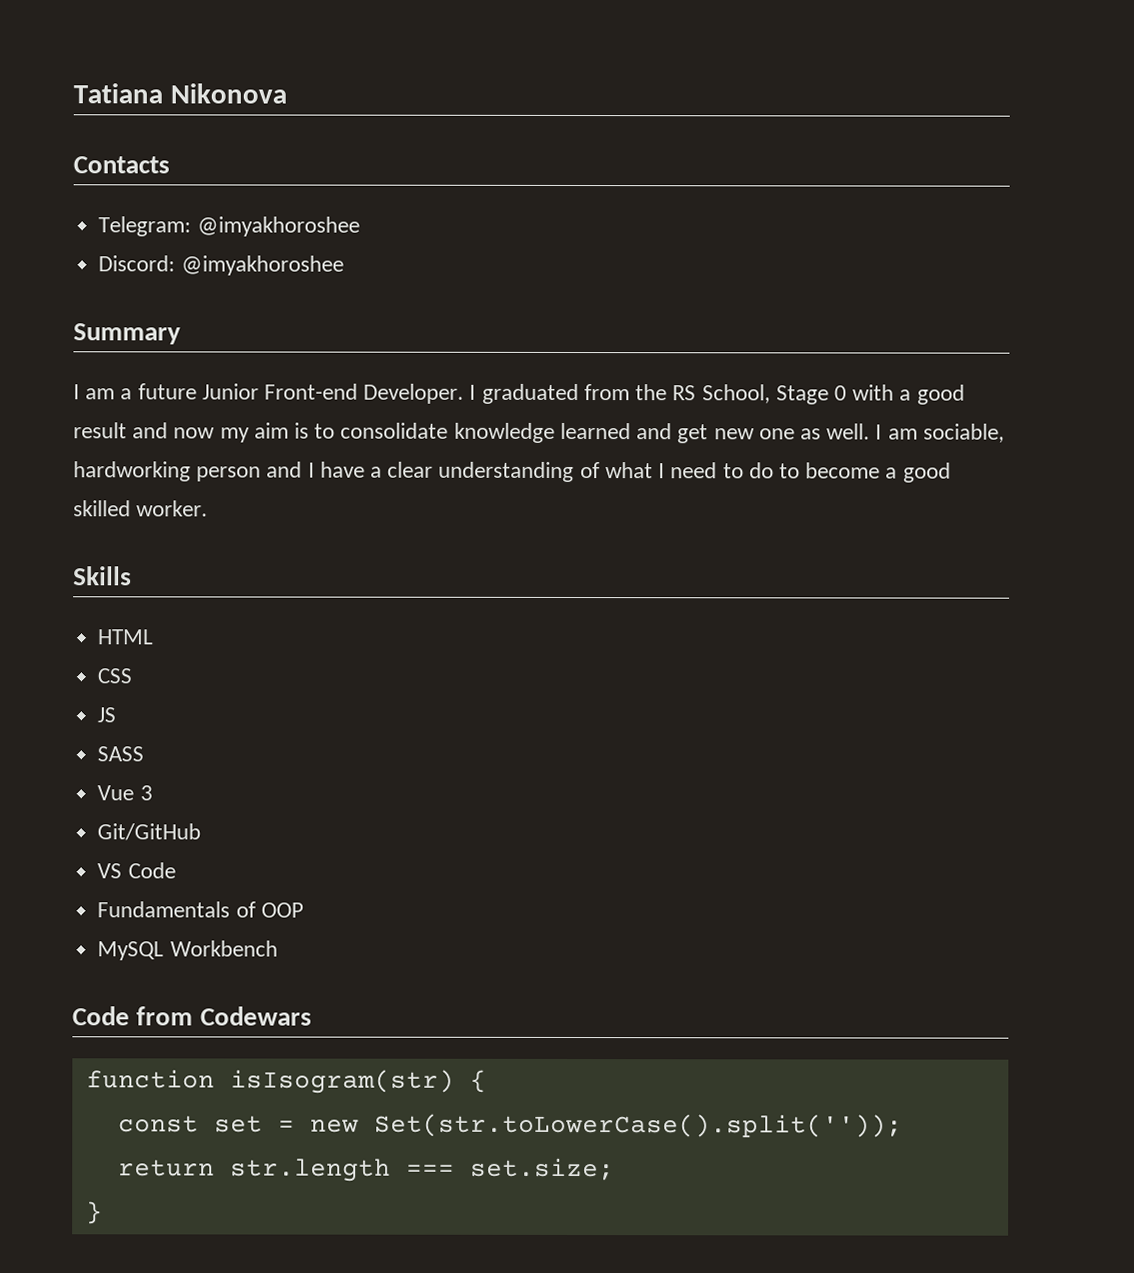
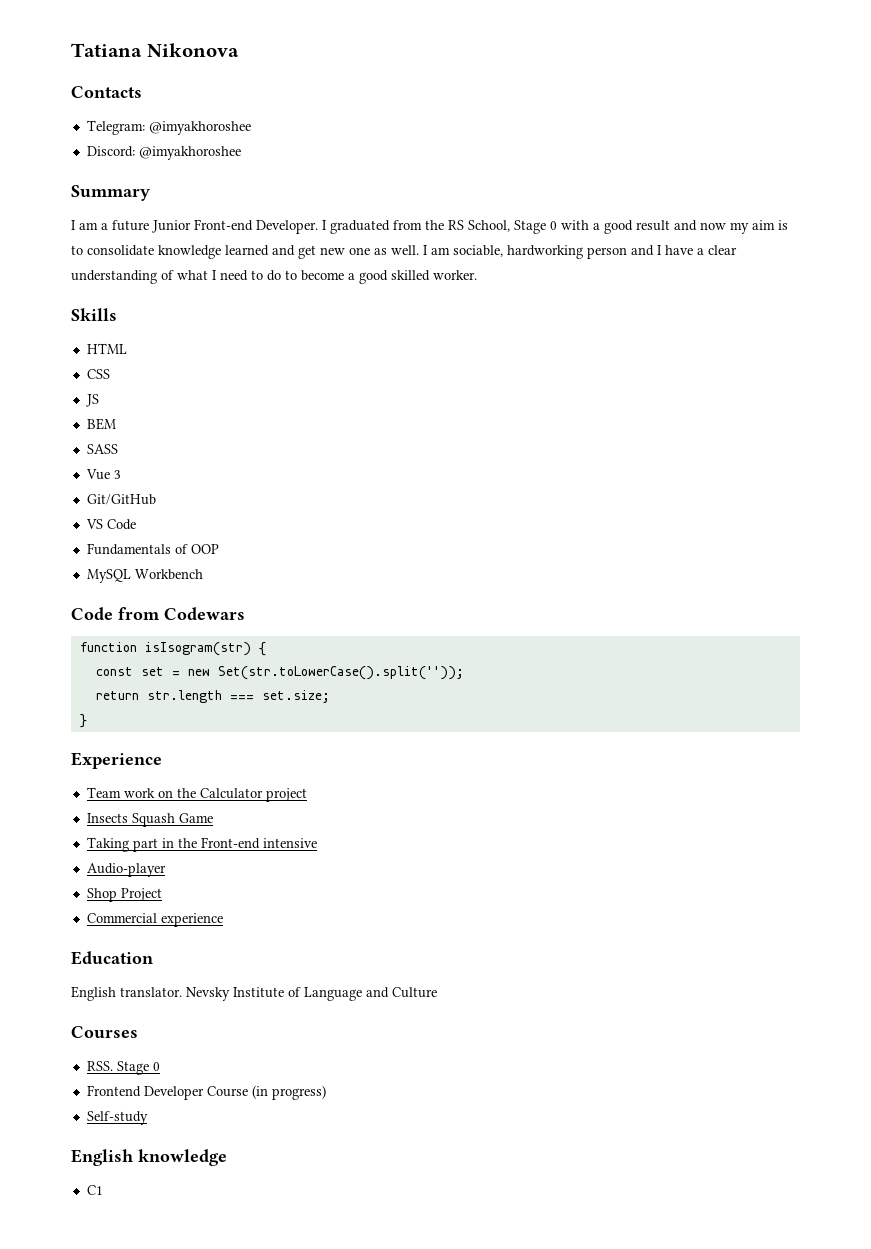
+ BEM
+ Experience
+ Team work on the Calculator project
+ Insects Squash Game
+ Taking part in the Front-end intensive
+ Audio-player
+ Shop Project
+ Сommercial experience
+ Education
+ English translator. Nevsky Institute of Language and Culture
+ Сourses
+ RSS. Stage 0
+ Frontend Developer Course (in progress)
+ Self-study
+ English knowledge
+ C1

